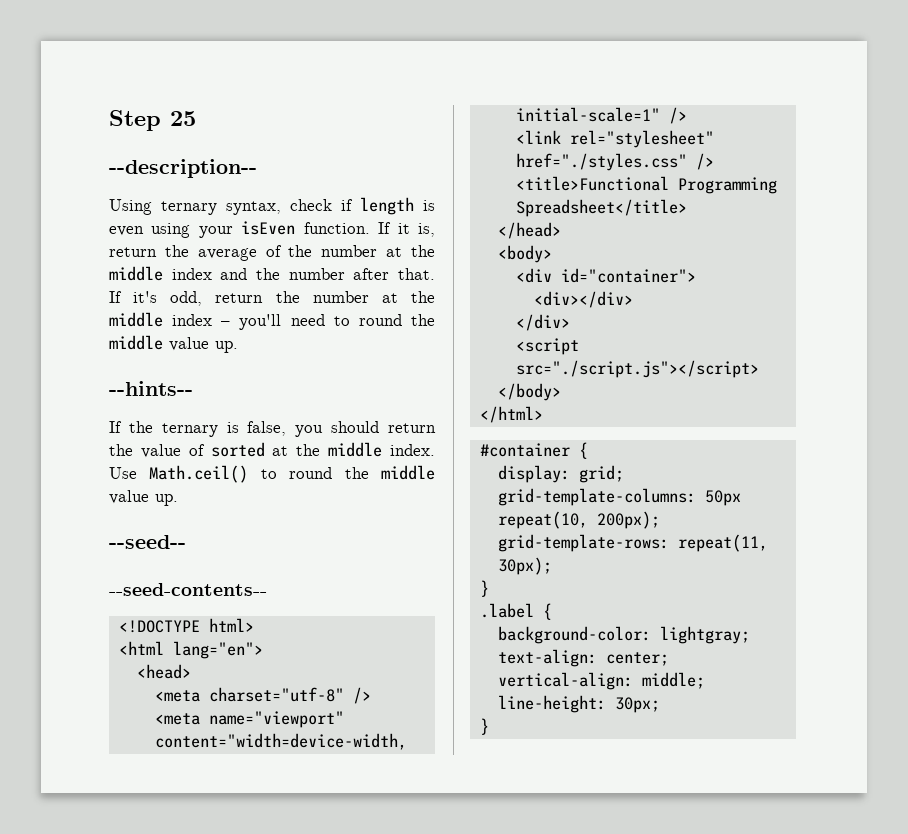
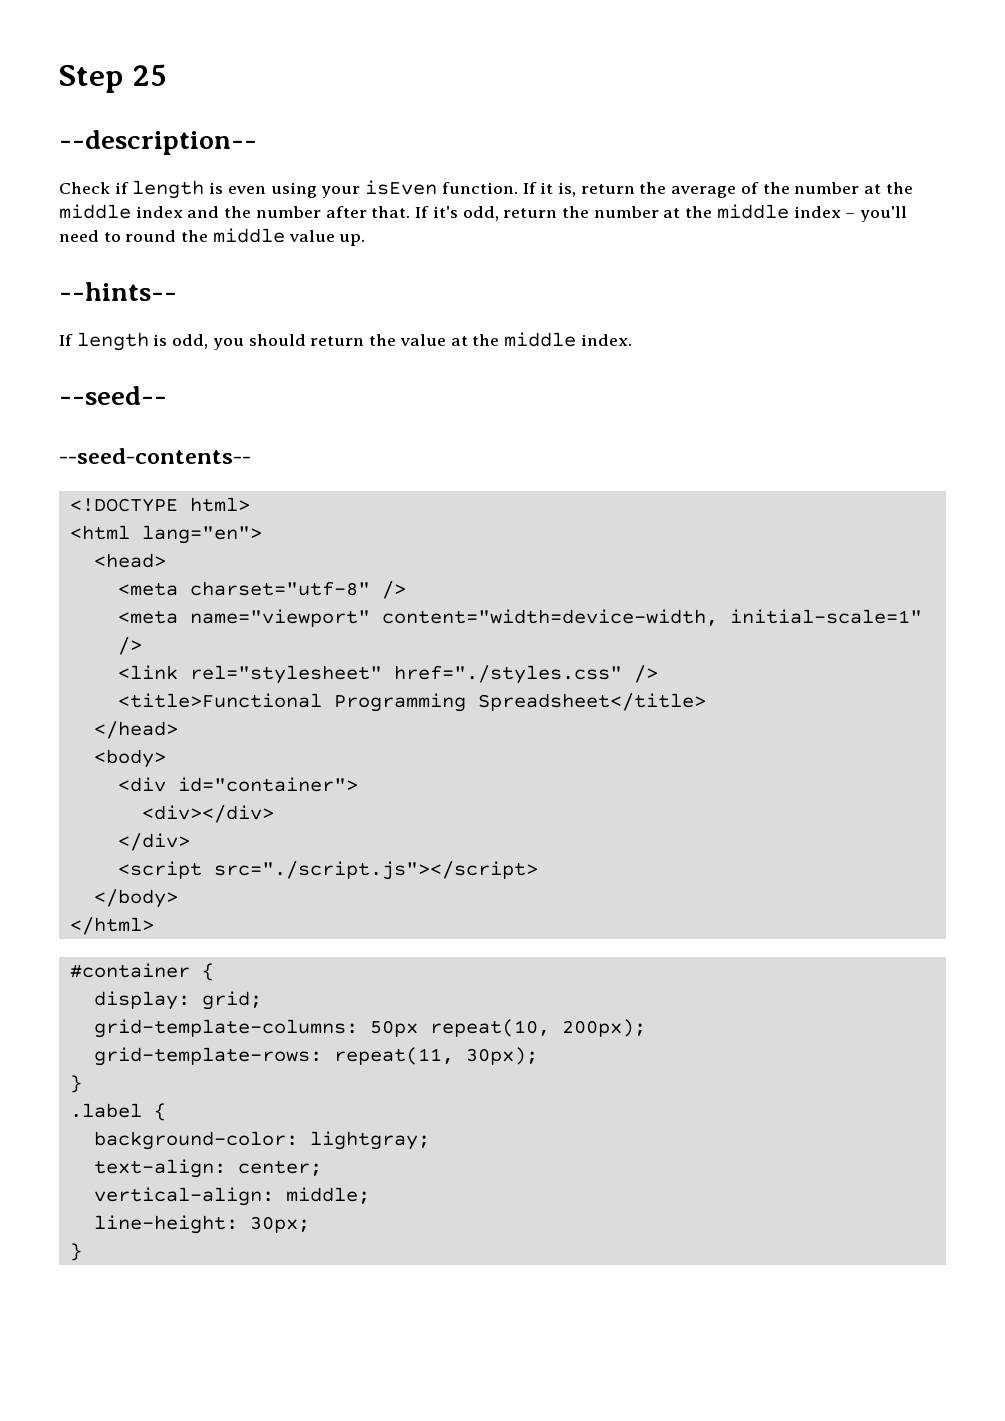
- Using ternary syntax, check if length is even using your isEven function.
+ Check if length is even using your isEven function.
- If the ternary is false, you should return the value of sorted at the middle index. Use Math.ceil() to round the middle value up.
+ If length is odd, you should return the value at the middle index.

